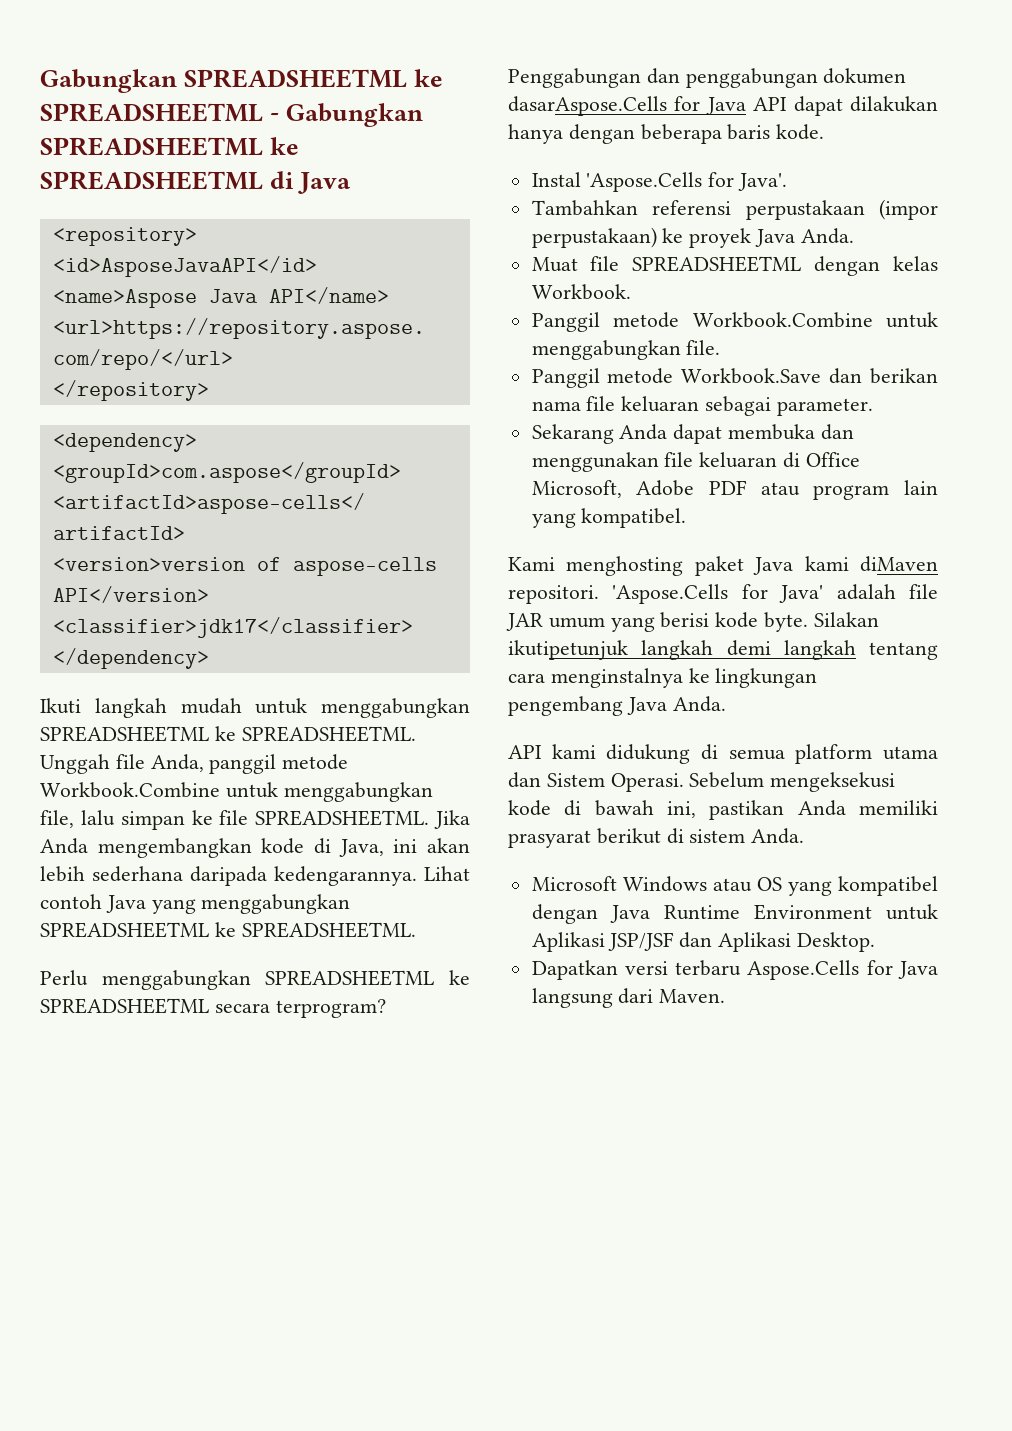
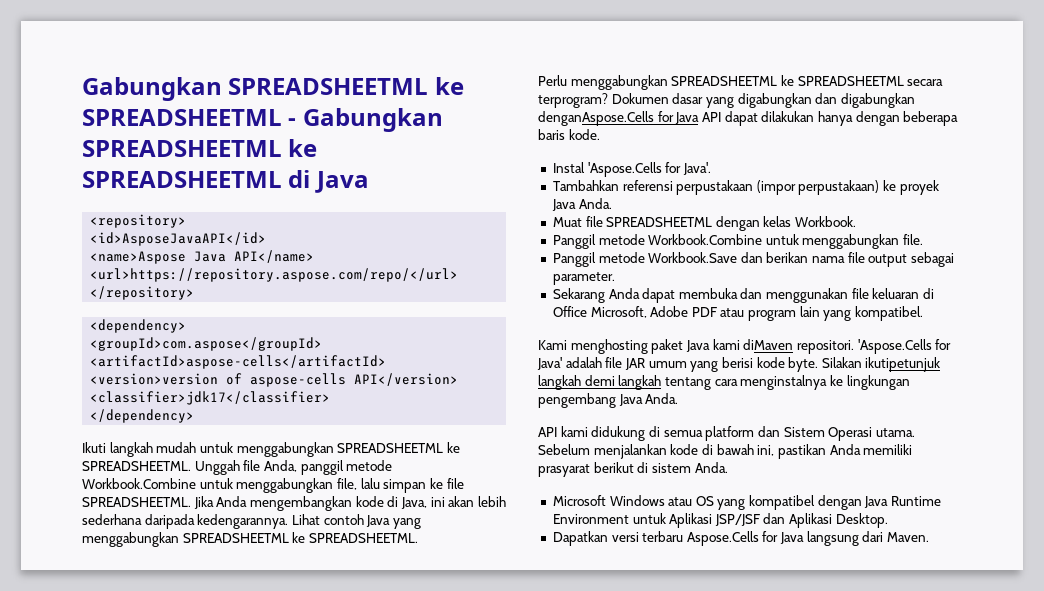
- Penggabungan dan penggabungan dokumen dasarAspose.Cells for Java API dapat dilakukan hanya dengan beberapa baris kode.
+ Dokumen dasar yang digabungkan dan digabungkan denganAspose.Cells for Java API dapat dilakukan hanya dengan beberapa baris kode.
- Panggil metode Workbook.Save dan berikan nama file keluaran sebagai parameter.
+ Panggil metode Workbook.Save dan berikan nama file output sebagai parameter.
- API kami didukung di semua platform utama dan Sistem Operasi. Sebelum mengeksekusi kode di bawah ini, pastikan Anda memiliki prasyarat berikut di sistem Anda.
+ API kami didukung di semua platform dan Sistem Operasi utama. Sebelum menjalankan kode di bawah ini, pastikan Anda memiliki prasyarat berikut di sistem Anda.

